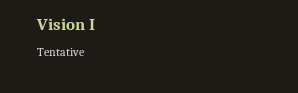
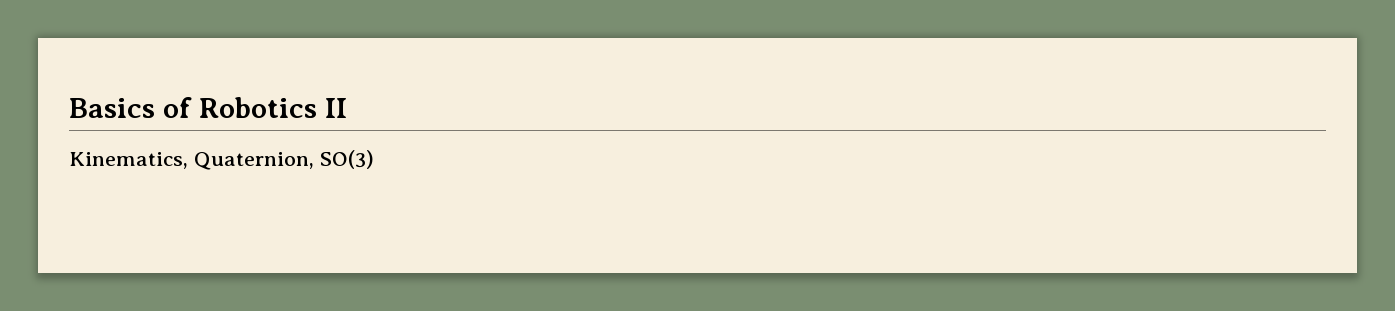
- Vision I
- Tentative
+ Basics of Robotics II
+ Kinematics, Quaternion, SO(3)

